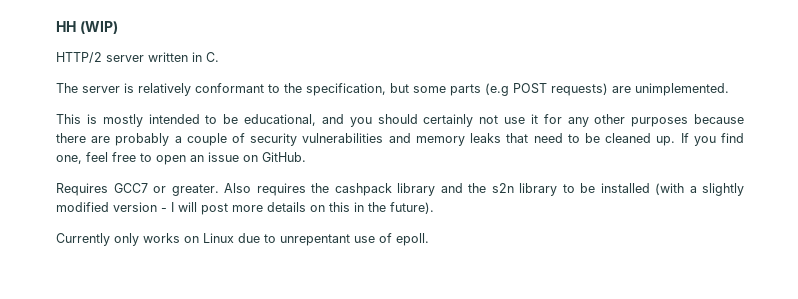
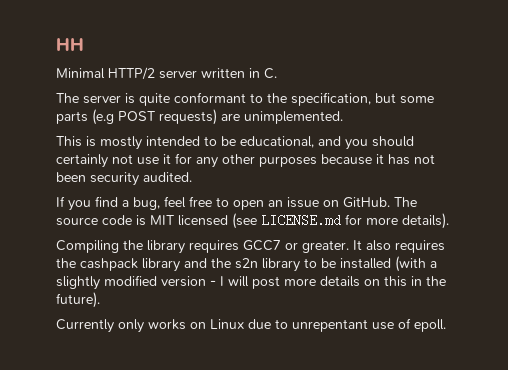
- HH (WIP)
- HTTP/2 server written in C.
+ HH
+ Minimal HTTP/2 server written in C.
- The server is relatively conformant to the specification, but some parts (e.g POST requests) are unimplemented.
+ The server is quite conformant to the specification, but some parts (e.g POST requests) are unimplemented.
- This is mostly intended to be educational, and you should certainly not use it for any other purposes because there are probably a couple of security vulnerabilities and memory leaks that need to be cleaned up. If you find one, feel free to open an issue on GitHub.
- Requires GCC7 or greater.
+ This is mostly intended to be educational, and you should certainly not use it for any other purposes because it has not been security audited.
+ If you find a bug, feel free to open an issue on GitHub. The source code is MIT licensed (see LICENSE.md for more details).
+ Compiling the library requires GCC7 or greater.
- Also requires the cashpack library and the s2n library to be installed (with a slightly modified version - I will post more details on this in the future).
+ It also requires the cashpack library and the s2n library to be installed (with a slightly modified version - I will post more details on this in the future).

